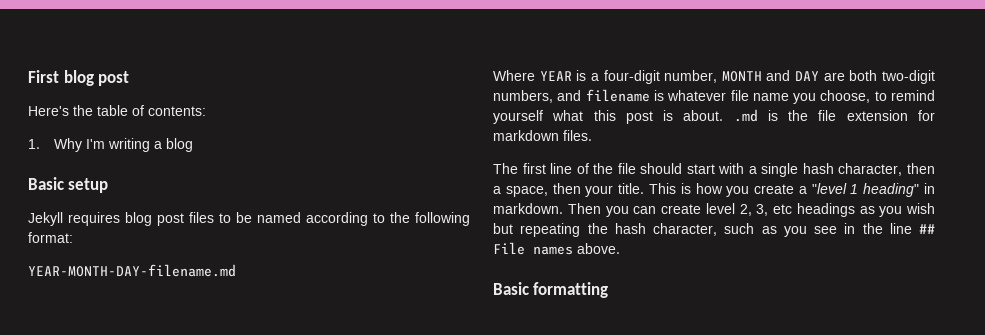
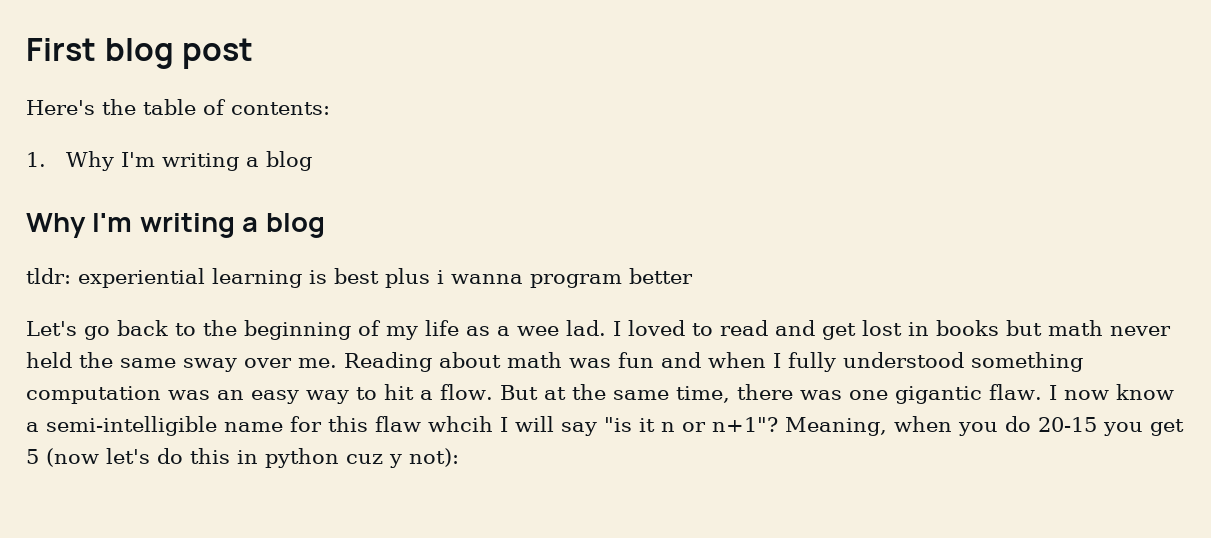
  1. Why I'm writing a blog
- Basic setup
- Jekyll requires blog post files to be named according to the following format:
- YEAR-MONTH-DAY-filename.md
- Where YEAR is a four-digit number, MONTH and DAY are both two-digit numbers, and filename is whatever file name you choose, to remind yourself what this post is about. .md is the file extension for markdown files.
- The first line of the file should start with a single hash character, then a space, then your title. This is how you create a "level 1 heading" in markdown. Then you can create level 2, 3, etc headings as you wish but repeating the hash character, such as you see in the line ## File names above.
- Basic formatting
+ Why I'm writing a blog
+ tldr: experiential learning is best plus i wanna program better
+ Let's go back to the beginning of my life as a wee lad. I loved to read and get lost in books but math never held the same sway over me. Reading about math was fun and when I fully understood something computation was an easy way to hit a flow. But at the same time, there was one gigantic flaw. I now know a semi-intelligible name for this flaw whcih I will say "is it n or n+1"? Meaning, when you do 20-15 you get 5 (now let's do this in python cuz y not):

